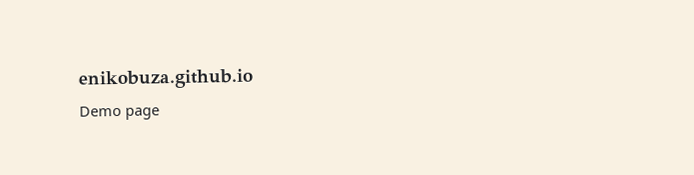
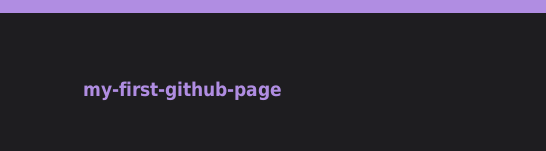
- enikobuza.github.io
- Demo page
+ my-first-github-page

